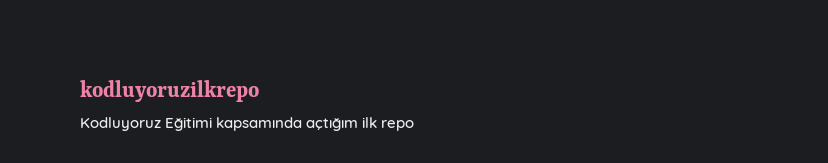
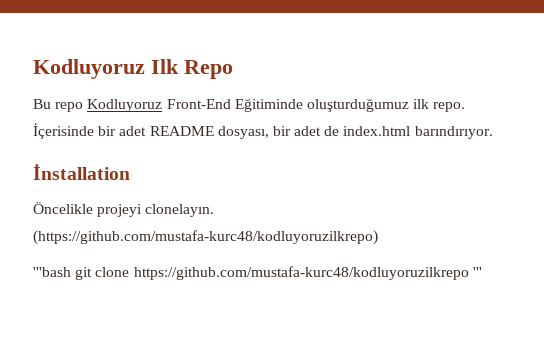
- kodluyoruzilkrepo
- Kodluyoruz Eğitimi kapsamında açtığım ilk repo
+ Kodluyoruz Ilk Repo
+ Bu repo Kodluyoruz Front-End Eğitiminde oluşturduğumuz ilk repo. İçerisinde bir adet README dosyası, bir adet de index.html barındırıyor.
+ İnstallation
+ Öncelikle projeyi clonelayın. (https://github.com/mustafa-kurc48/kodluyoruzilkrepo)
+ '''bash git clone https://github.com/mustafa-kurc48/kodluyoruzilkrepo '''

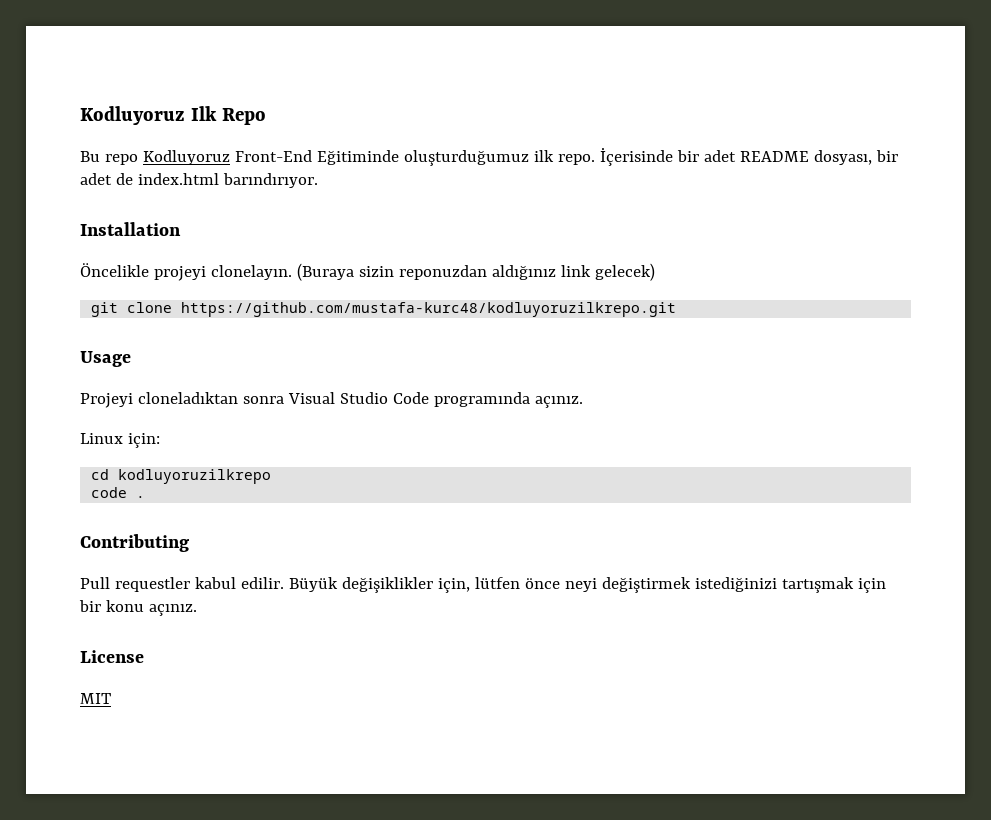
- İnstallation
+ Installation
- (https://github.com/mustafa-kurc48/kodluyoruzilkrepo)
- '''bash git clone https://github.com/mustafa-kurc48/kodluyoruzilkrepo '''
+ (Buraya sizin reponuzdan aldığınız link gelecek)
+ git clone https://github.com/mustafa-kurc48/kodluyoruzilkrepo.git
+ Usage
+ Projeyi cloneladıktan sonra Visual Studio Code programında açınız.
+ Linux için:
+ cd kodluyoruzilkrepo
+ code .
+ Contributing
+ Pull requestler kabul edilir. Büyük değişiklikler için, lütfen önce neyi değiştirmek istediğinizi tartışmak için bir konu açınız.
+ License
+ MIT

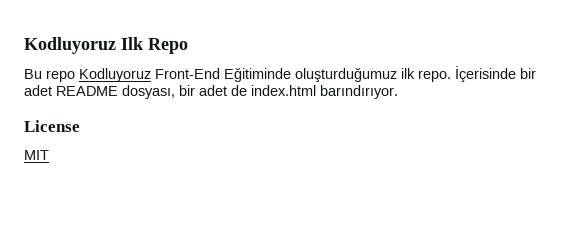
- Installation
- Öncelikle projeyi clonelayın. (Buraya sizin reponuzdan aldığınız link gelecek)
- git clone https://github.com/mustafa-kurc48/kodluyoruzilkrepo.git
- Usage
- Projeyi cloneladıktan sonra Visual Studio Code programında açınız.
- Linux için:
- cd kodluyoruzilkrepo
- code .
- Contributing
- Pull requestler kabul edilir. Büyük değişiklikler için, lütfen önce neyi değiştirmek istediğinizi tartışmak için bir konu açınız.

